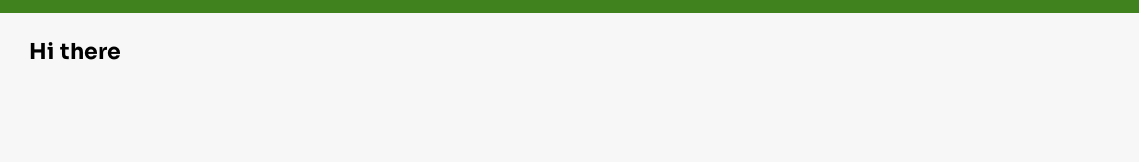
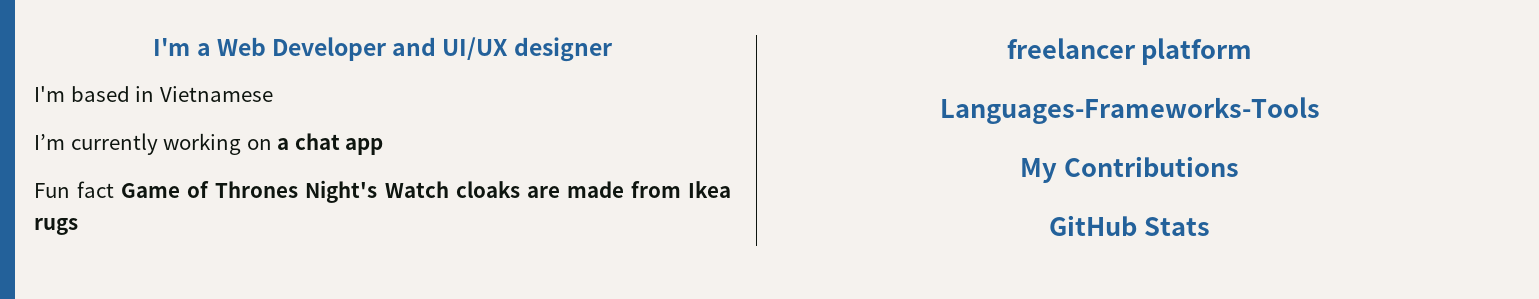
- Hi there
+ I'm a Web Developer and UI/UX designer
+ I'm based in Vietnamese
+ I’m currently working on a chat app
+ Fun fact Game of Thrones Night's Watch cloaks are made from Ikea rugs
+ freelancer platform
+ Languages-Frameworks-Tools
+ My Contributions
+ GitHub Stats

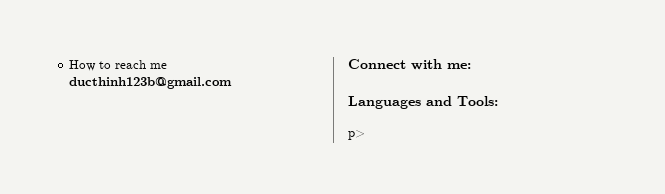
- I'm a Web Developer and UI/UX designer
- I'm based in Vietnamese
- I’m currently working on a chat app
- Fun fact Game of Thrones Night's Watch cloaks are made from Ikea rugs
- freelancer platform
- Languages-Frameworks-Tools
- My Contributions
- GitHub Stats
+ How to reach me ducthinh123b@gmail.com
+ Connect with me:
+ Languages and Tools:
+ p>

